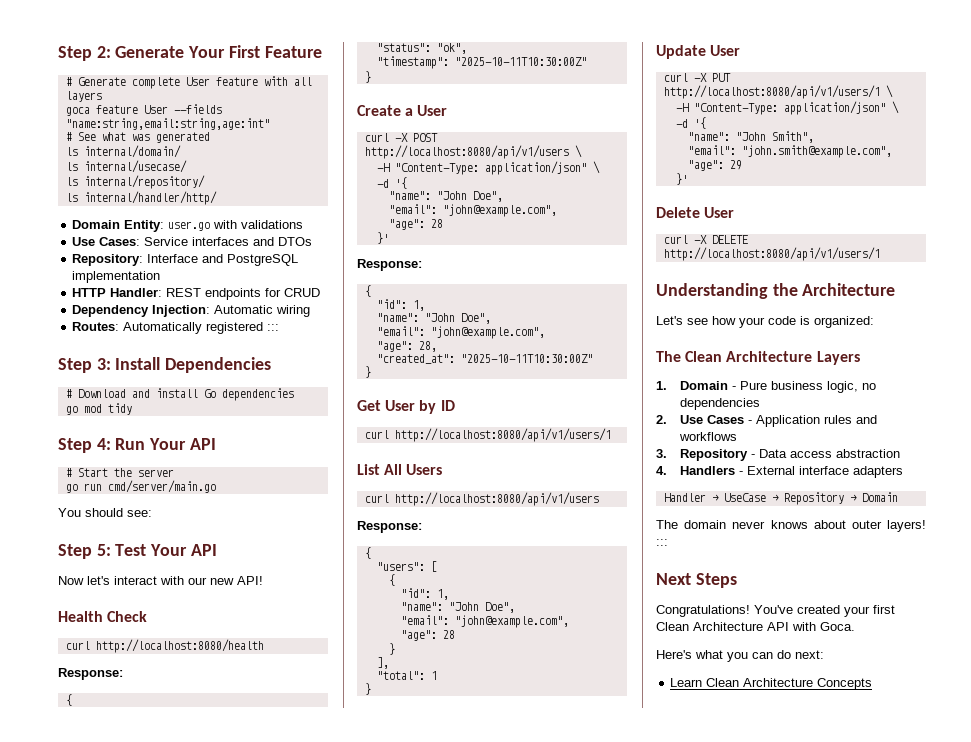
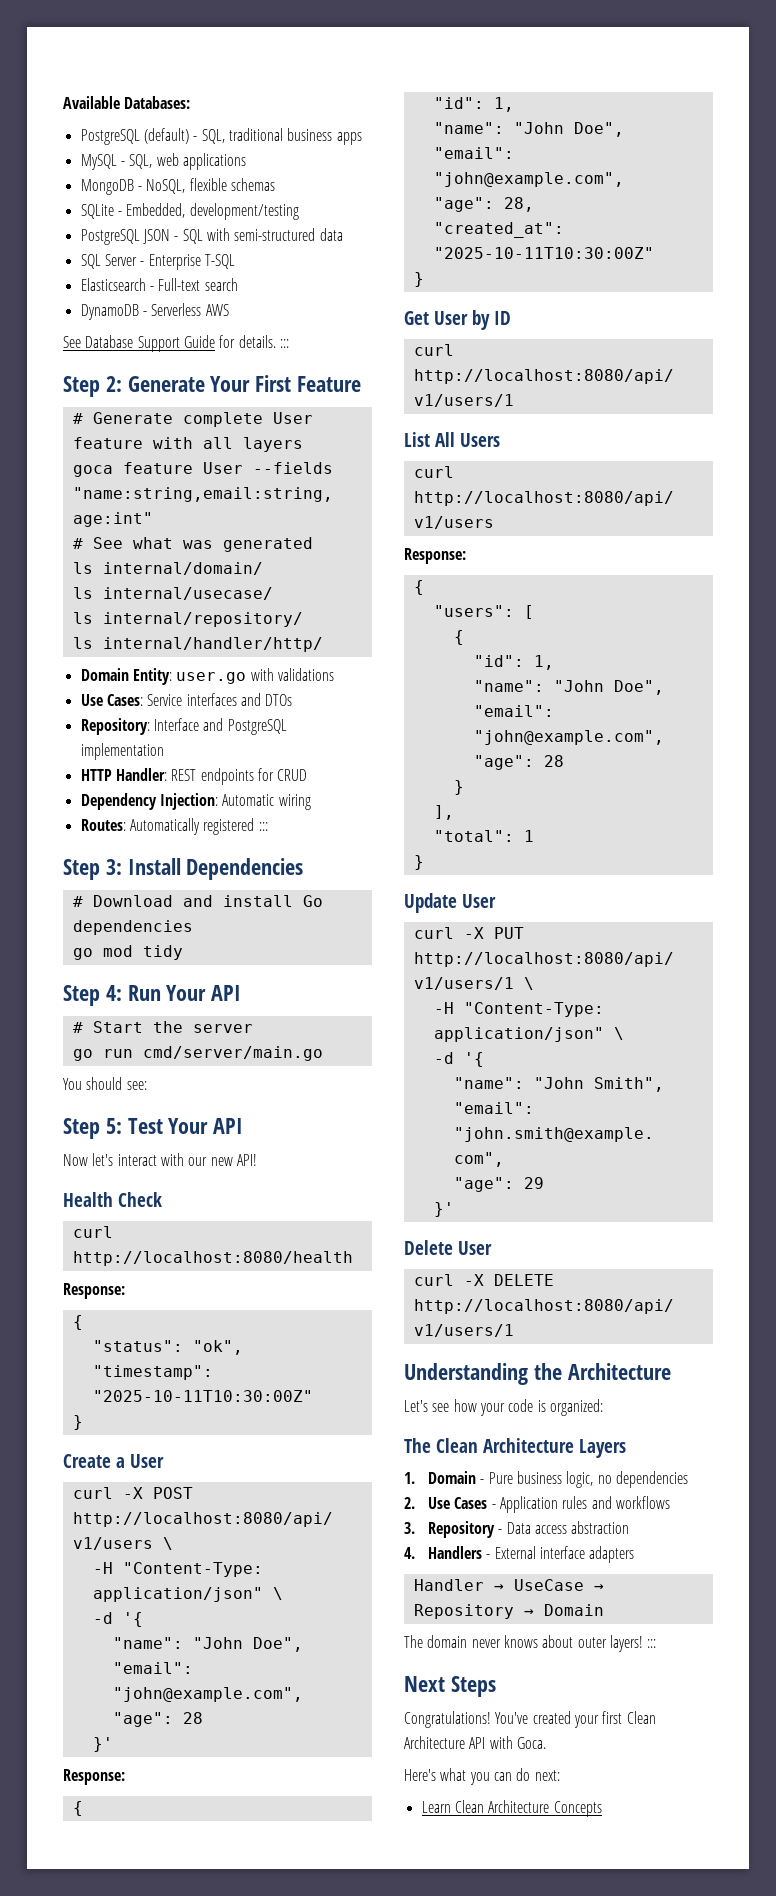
+ Available Databases:
+ PostgreSQL (default) - SQL, traditional business apps
+ MySQL - SQL, web applications
+ MongoDB - NoSQL, flexible schemas
+ SQLite - Embedded, development/testing
+ PostgreSQL JSON - SQL with semi-structured data
+ SQL Server - Enterprise T-SQL
+ Elasticsearch - Full-text search
+ DynamoDB - Serverless AWS
+ See Database Support Guide for details. :::

